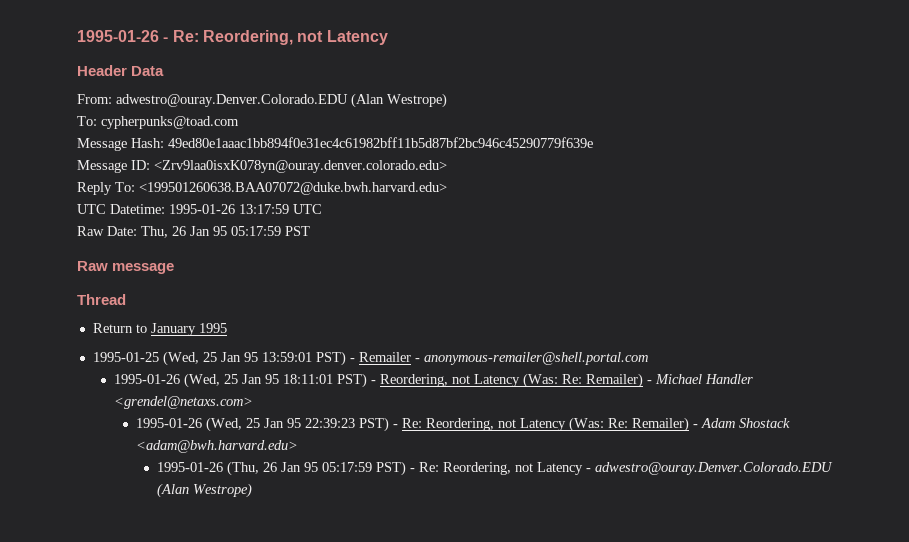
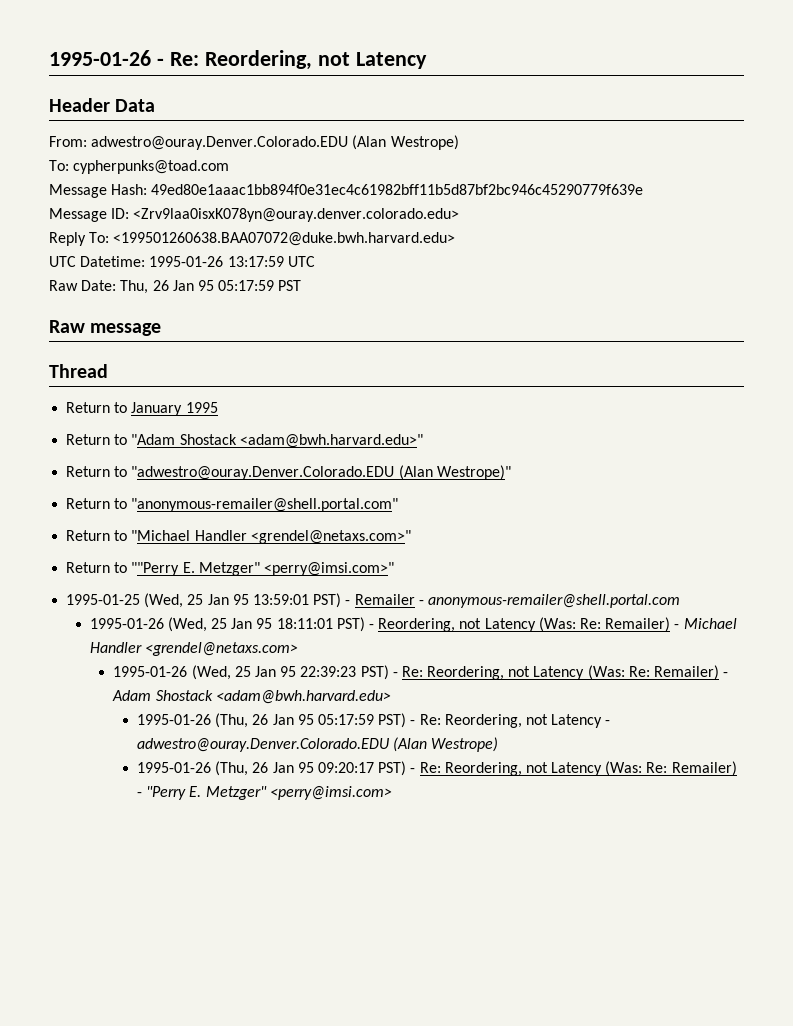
+ Return to "Adam Shostack <adam@bwh.harvard.edu>"
+ Return to "adwestro@ouray.Denver.Colorado.EDU (Alan Westrope)"
+ Return to "anonymous-remailer@shell.portal.com"
+ Return to "Michael Handler <grendel@netaxs.com>"
+ Return to ""Perry E. Metzger" <perry@imsi.com>"
+ 1995-01-26 (Thu, 26 Jan 95 09:20:17 PST) - Re: Reordering, not Latency (Was: Re: Remailer) - "Perry E. Metzger" <perry@imsi.com>

